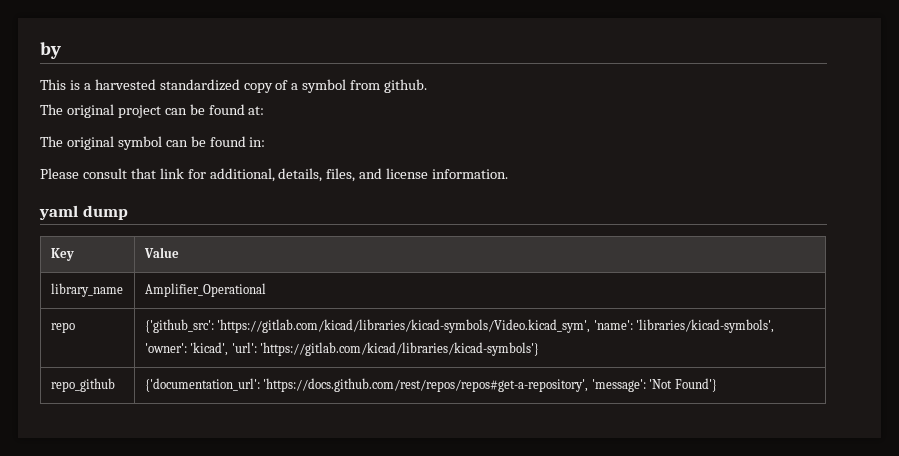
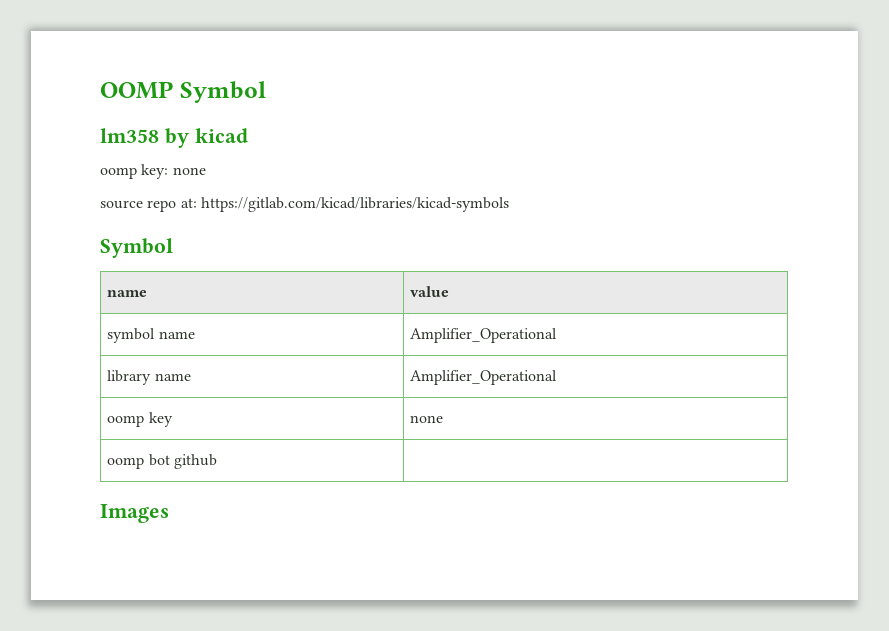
- by
- This is a harvested standardized copy of a symbol from github.
- The original project can be found at:
- The original symbol can be found in:
- Please consult that link for additional, details, files, and license information.
- yaml dump
- Key | Value
- library_name | Amplifier_Operational
- repo | {'github_src': 'https://gitlab.com/kicad/libraries/kicad-symbols/Video.kicad_sym', 'name': 'libraries/kicad-symbols', 'owner': 'kicad', 'url': 'https://gitlab.com/kicad/libraries/kicad-symbols'}
- repo_github | {'documentation_url': 'https://docs.github.com/rest/repos/repos#get-a-repository', 'message': 'Not Found'}
+ OOMP Symbol
+ lm358 by kicad
+ oomp key: none
+ source repo at: https://gitlab.com/kicad/libraries/kicad-symbols
+ Symbol
+ name | value
+ symbol name | Amplifier_Operational
+ library name | Amplifier_Operational
+ oomp key | none
+ oomp bot github |
+ Images

